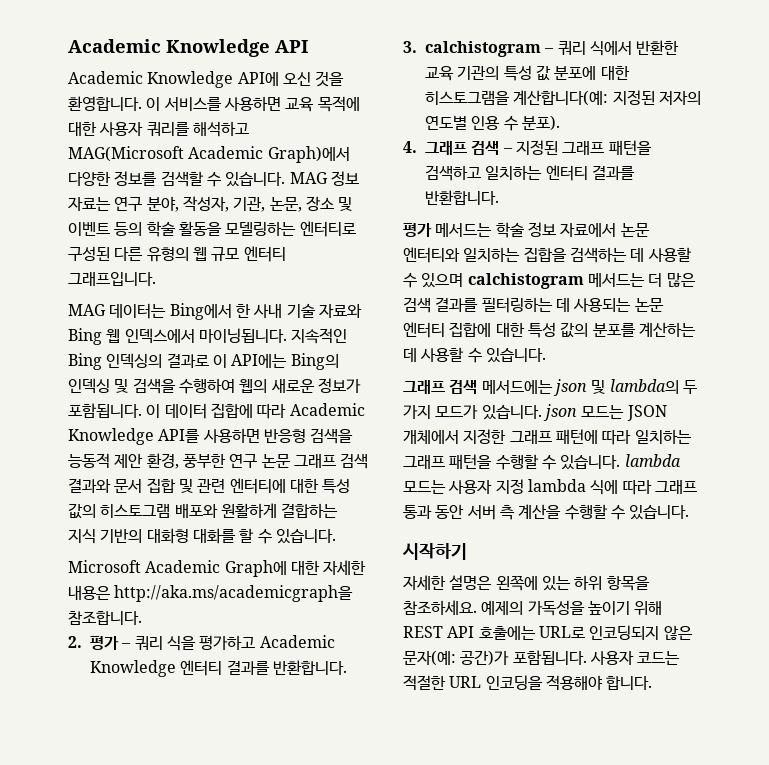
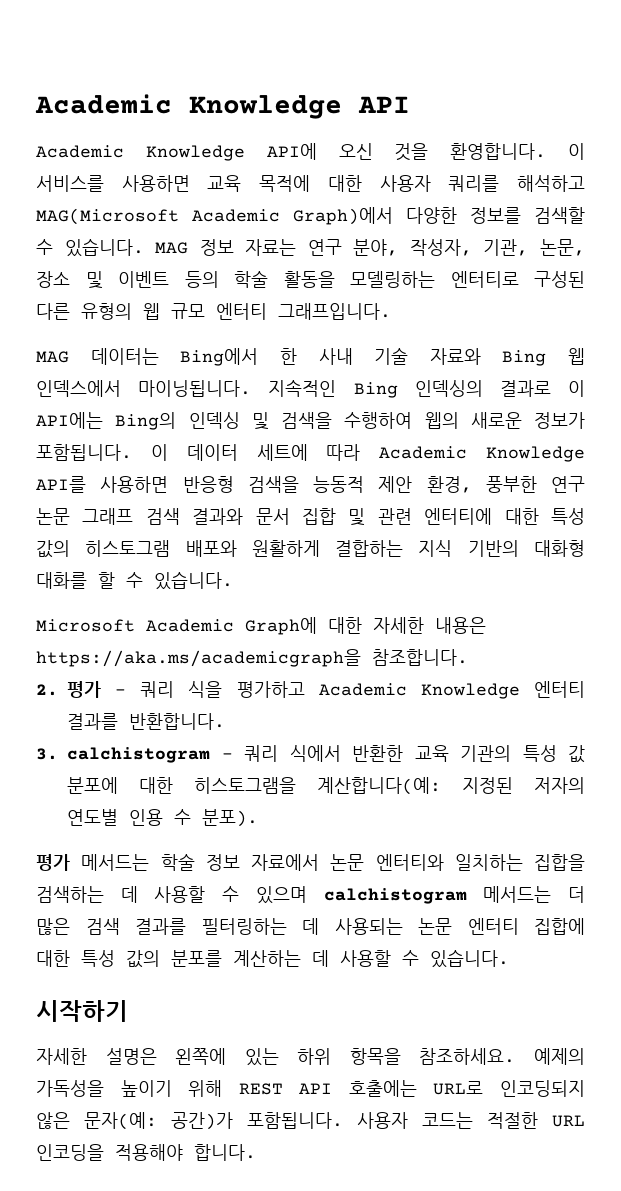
- 이 데이터 집합에 따라 Academic Knowledge API를 사용하면 반응형 검색을 능동적 제안 환경, 풍부한 연구 논문 그래프 검색 결과와 문서 집합 및 관련 엔터티에 대한 특성 값의 히스토그램 배포와 원활하게 결합하는 지식 기반의 대화형 대화를 할 수 있습니다.
+ 이 데이터 세트에 따라 Academic Knowledge API를 사용하면 반응형 검색을 능동적 제안 환경, 풍부한 연구 논문 그래프 검색 결과와 문서 집합 및 관련 엔터티에 대한 특성 값의 히스토그램 배포와 원활하게 결합하는 지식 기반의 대화형 대화를 할 수 있습니다.
- Microsoft Academic Graph에 대한 자세한 내용은 http://aka.ms/academicgraph을 참조합니다.
+ Microsoft Academic Graph에 대한 자세한 내용은 https://aka.ms/academicgraph을 참조합니다.
- 4. 그래프 검색 – 지정된 그래프 패턴을 검색하고 일치하는 엔터티 결과를 반환합니다.
- 그래프 검색 메서드에는 json 및 lambda의 두 가지 모드가 있습니다. json 모드는 JSON 개체에서 지정한 그래프 패턴에 따라 일치하는 그래프 패턴을 수행할 수 있습니다. lambda 모드는 사용자 지정 lambda 식에 따라 그래프 통과 동안 서버 측 계산을 수행할 수 있습니다.

